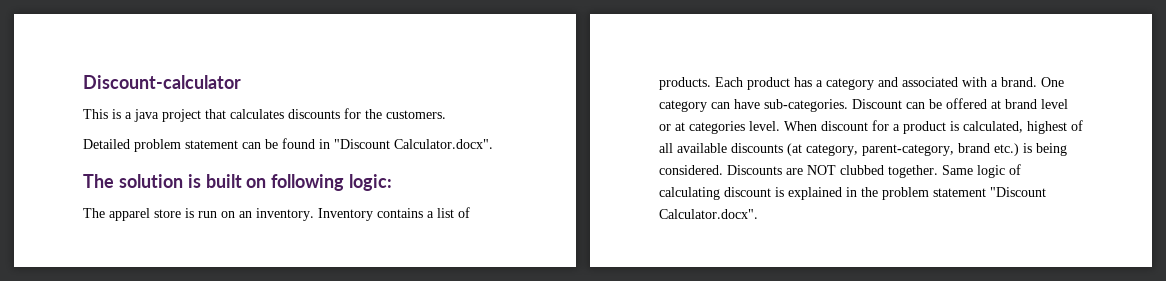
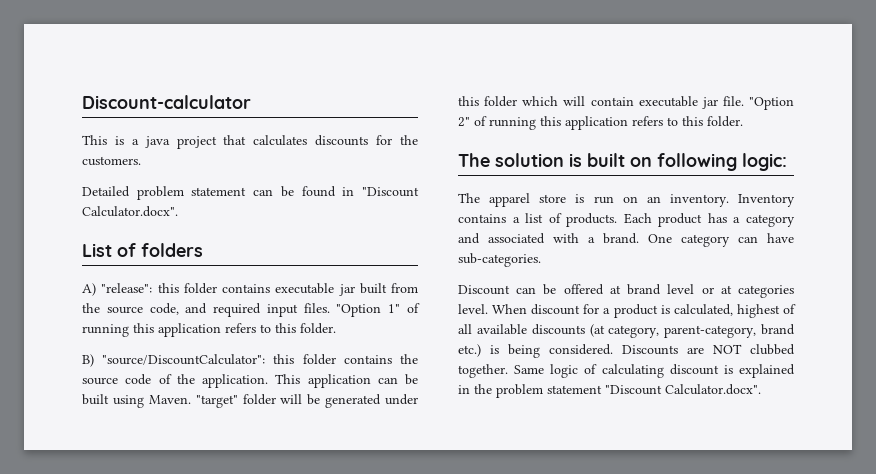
+ List of folders
+ A) "release": this folder contains executable jar built from the source code, and required input files. "Option 1" of running this application refers to this folder.
+ B) "source/DiscountCalculator": this folder contains the source code of the application. This application can be built using Maven. "target" folder will be generated under this folder which will contain executable jar file. "Option 2" of running this application refers to this folder.
- One category can have sub-categories. Discount can be offered at brand level or at categories level.
+ One category can have sub-categories.
+ Discount can be offered at brand level or at categories level.

